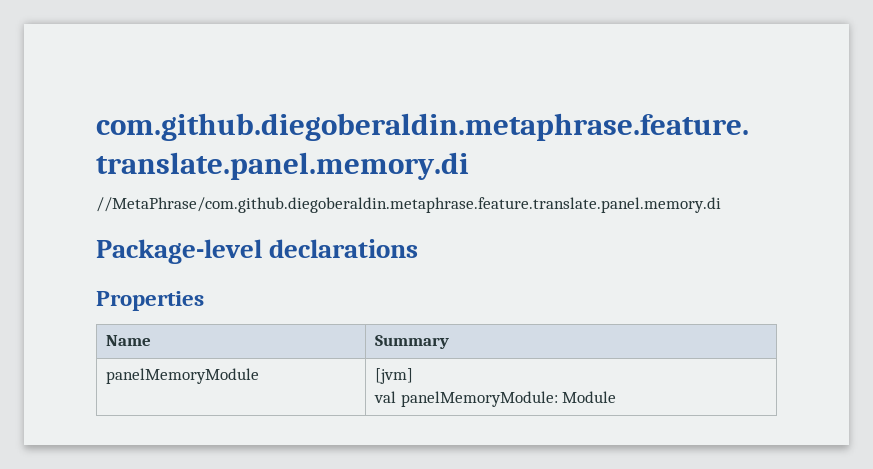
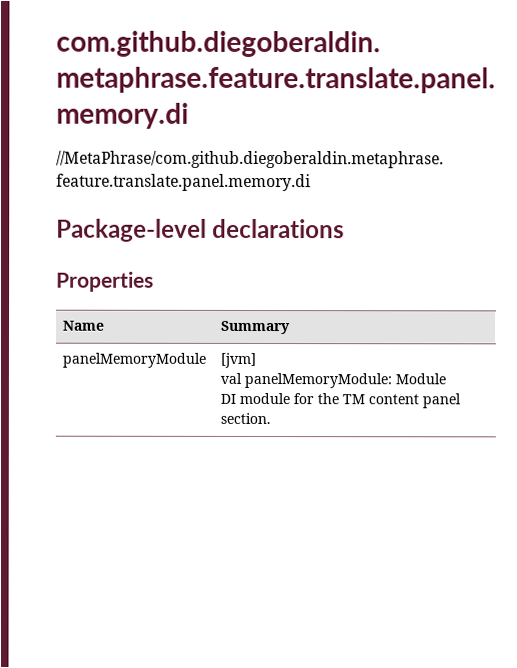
  panelMemoryModule | [jvm]
  val panelMemoryModule: Module
+ DI module for the TM content panel section.

